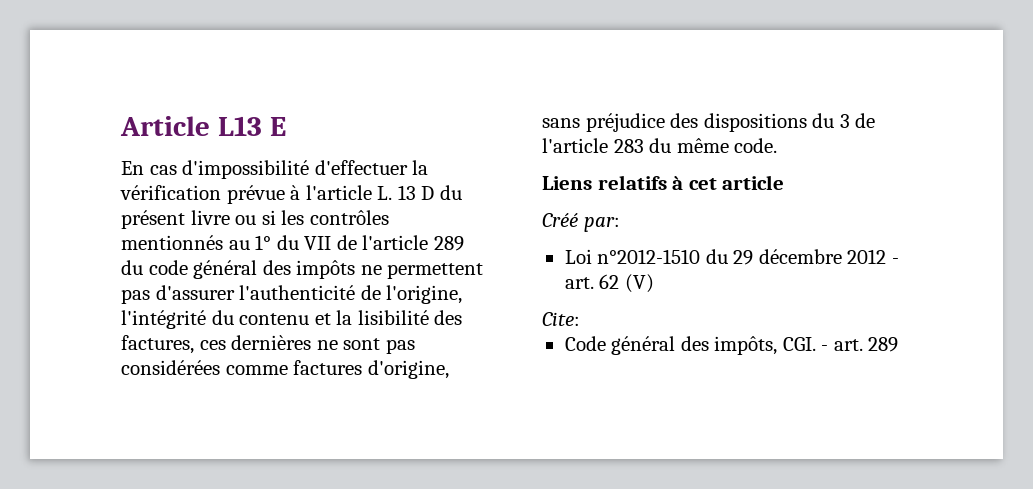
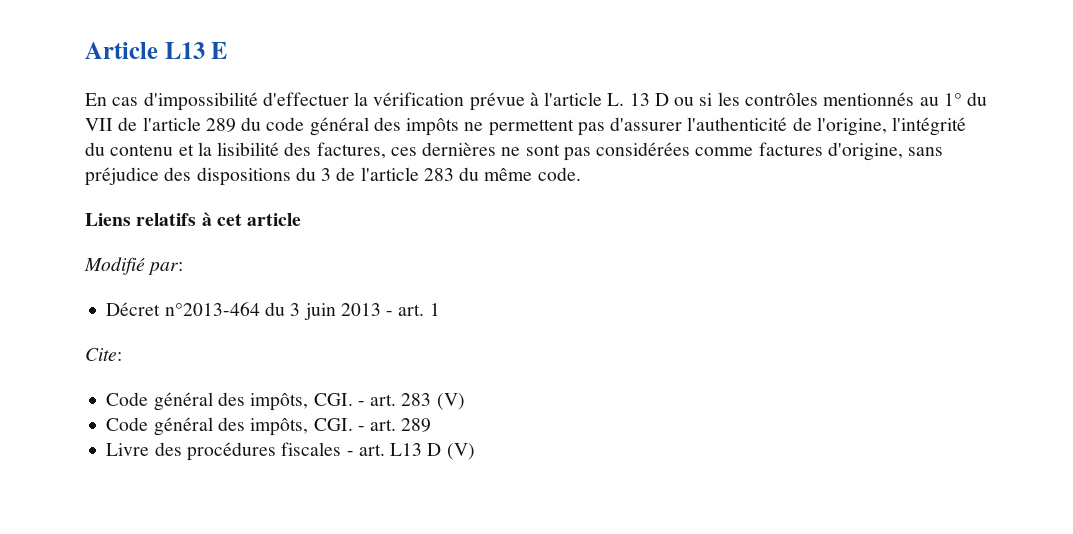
- En cas d'impossibilité d'effectuer la vérification prévue à l'article L. 13 D du présent livre ou si les contrôles mentionnés au 1° du VII de l'article 289 du code général des impôts ne permettent pas d'assurer l'authenticité de l'origine, l'intégrité du contenu et la lisibilité des factures, ces dernières ne sont pas considérées comme factures d'origine, sans préjudice des dispositions du 3 de l'article 283 du même code.
+ En cas d'impossibilité d'effectuer la vérification prévue à l'article L. 13 D ou si les contrôles mentionnés au 1° du VII de l'article 289 du code général des impôts ne permettent pas d'assurer l'authenticité de l'origine, l'intégrité du contenu et la lisibilité des factures, ces dernières ne sont pas considérées comme factures d'origine, sans préjudice des dispositions du 3 de l'article 283 du même code.
- Créé par:
+ Modifié par:
- Loi n°2012-1510 du 29 décembre 2012 - art. 62 (V)
+ Décret n°2013-464 du 3 juin 2013 - art. 1
  Cite:
+ Code général des impôts, CGI. - art. 283 (V)
+ Livre des procédures fiscales - art. L13 D (V)

